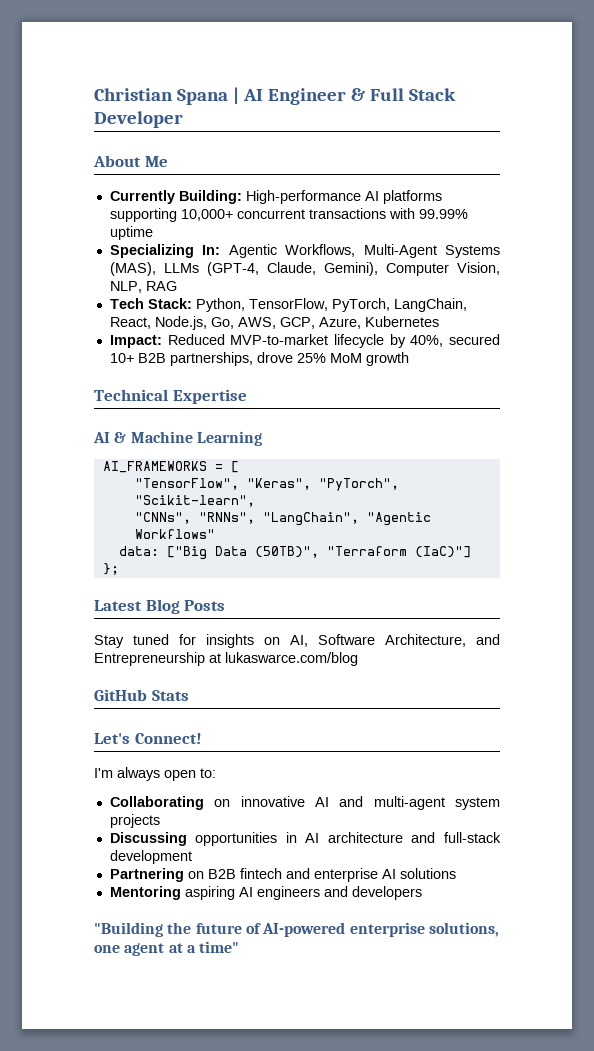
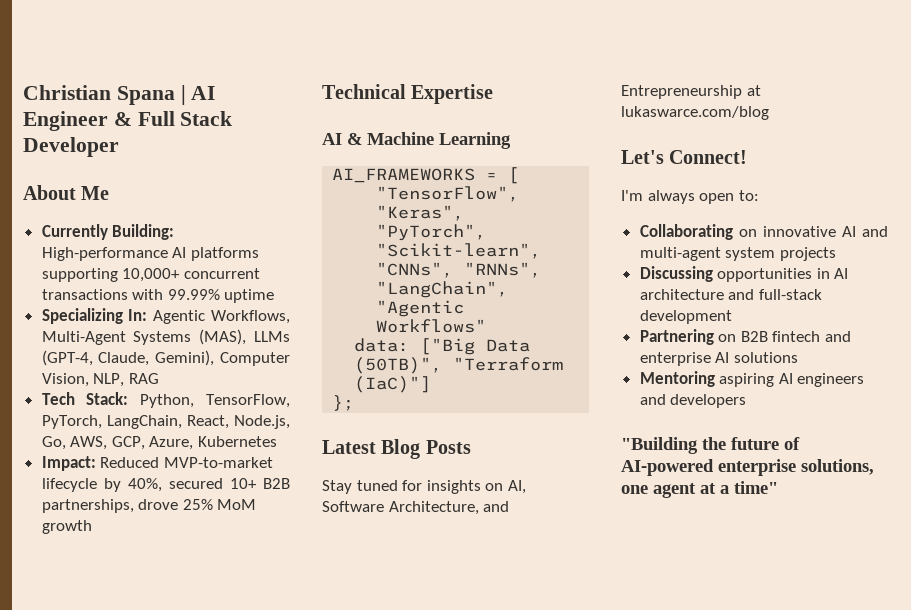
- GitHub Stats

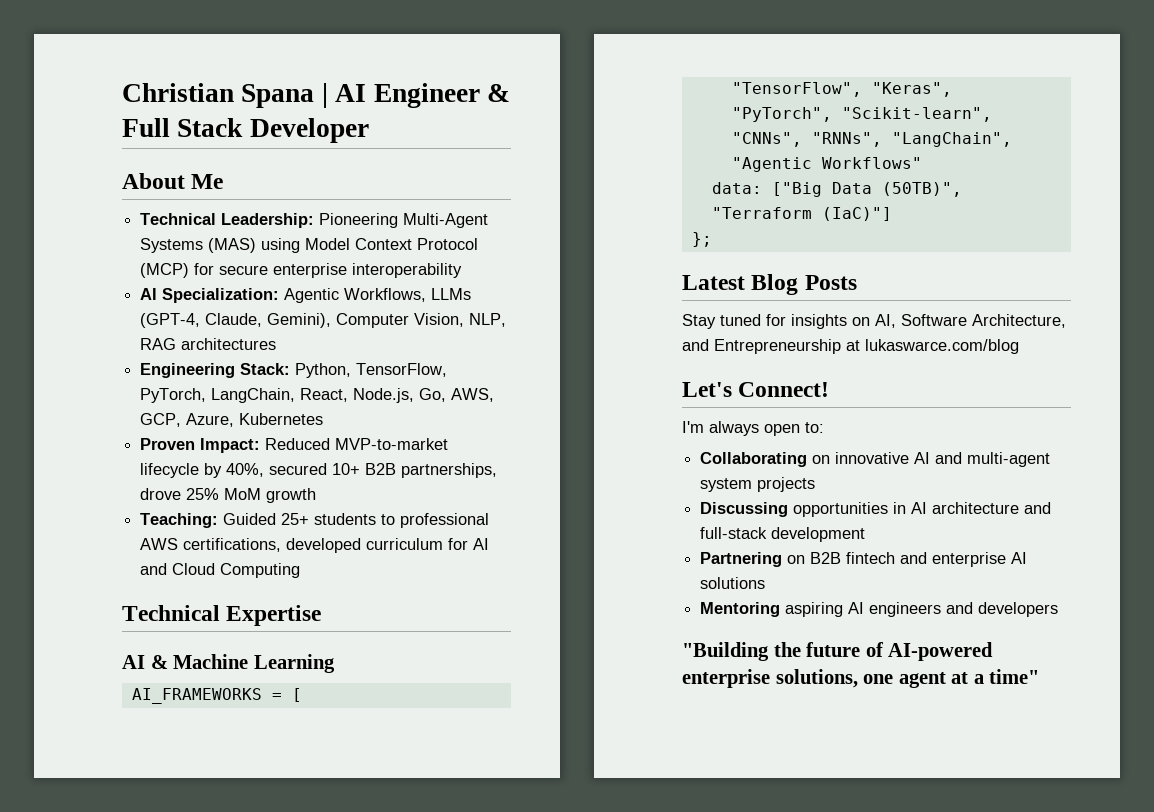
- Currently Building: High-performance AI platforms supporting 10,000+ concurrent transactions with 99.99% uptime
- Specializing In: Agentic Workflows, Multi-Agent Systems (MAS), LLMs (GPT-4, Claude, Gemini), Computer Vision, NLP, RAG
- Tech Stack: Python, TensorFlow, PyTorch, LangChain, React, Node.js, Go, AWS, GCP, Azure, Kubernetes
+ Technical Leadership: Pioneering Multi-Agent Systems (MAS) using Model Context Protocol (MCP) for secure enterprise interoperability
+ AI Specialization: Agentic Workflows, LLMs (GPT-4, Claude, Gemini), Computer Vision, NLP, RAG architectures
+ Engineering Stack: Python, TensorFlow, PyTorch, LangChain, React, Node.js, Go, AWS, GCP, Azure, Kubernetes
- Impact: Reduced MVP-to-market lifecycle by 40%, secured 10+ B2B partnerships, drove 25% MoM growth
+ Proven Impact: Reduced MVP-to-market lifecycle by 40%, secured 10+ B2B partnerships, drove 25% MoM growth
+ Teaching: Guided 25+ students to professional AWS certifications, developed curriculum for AI and Cloud Computing

